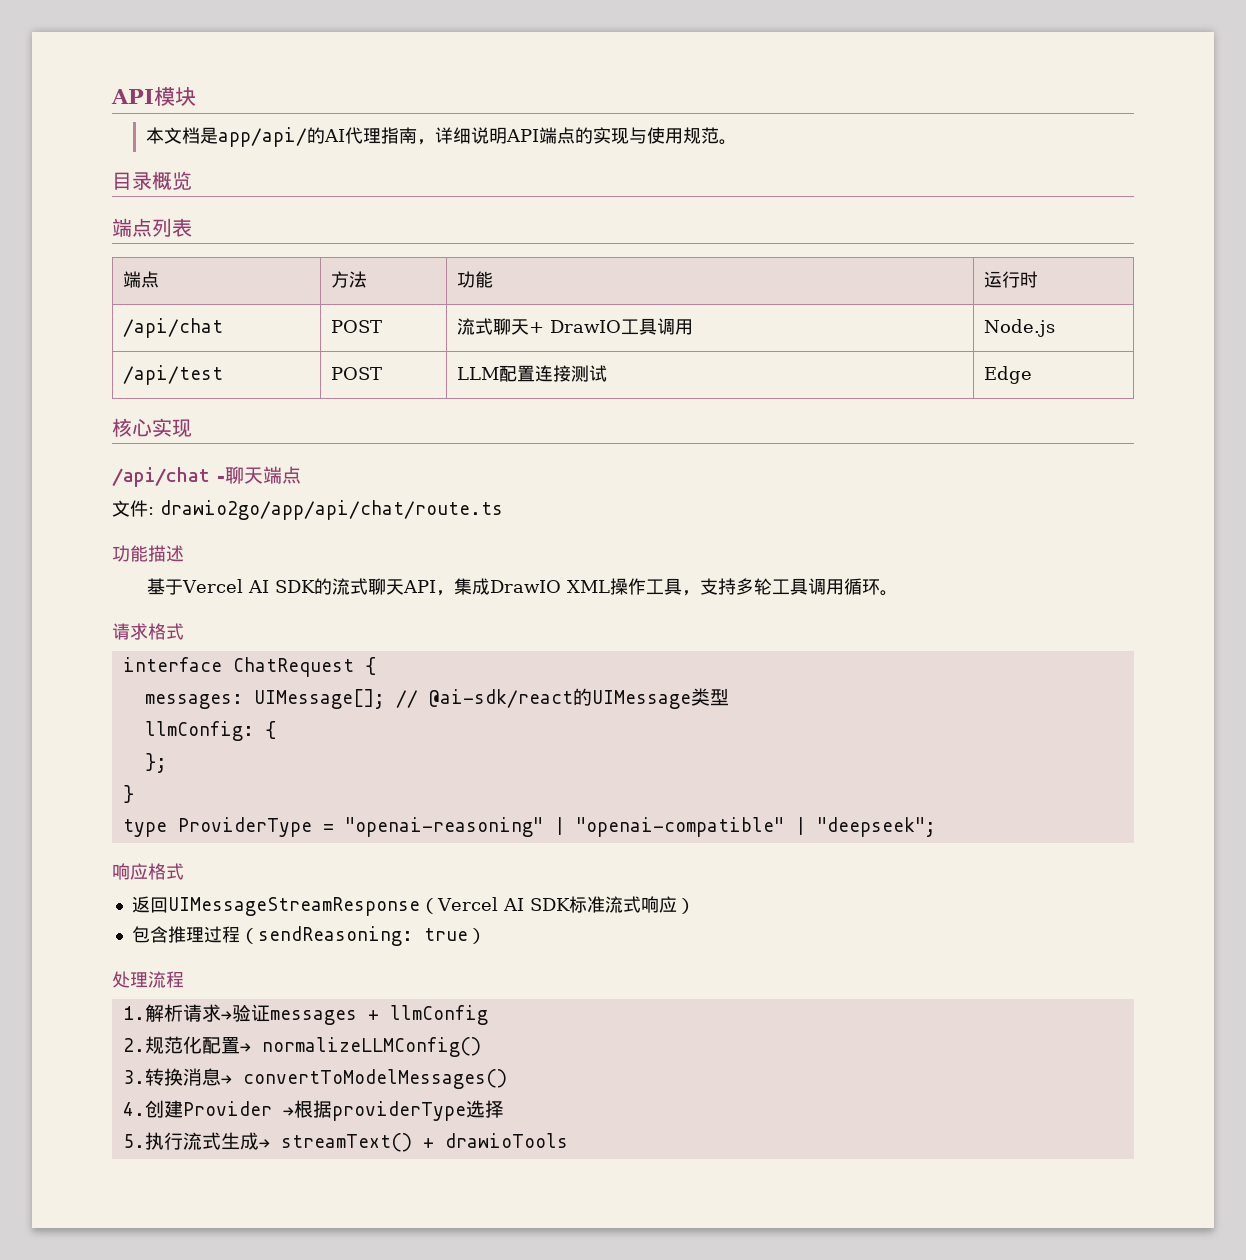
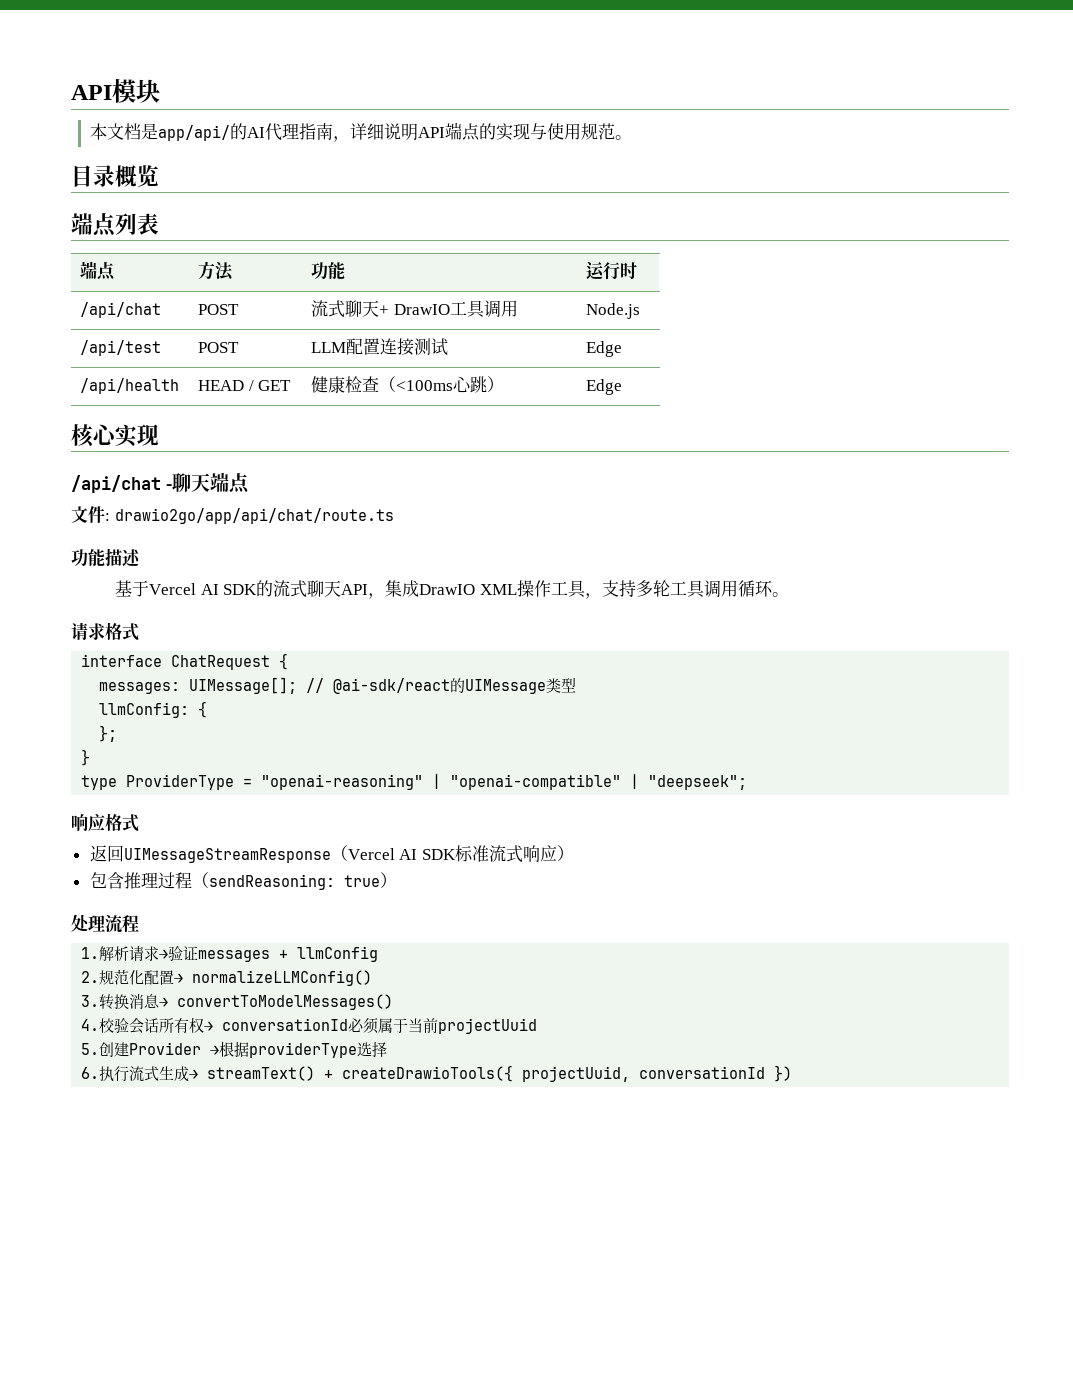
+ /api/health | HEAD / GET | 健康检查（<100ms心跳） | Edge
- 4.创建Provider →根据providerType选择
+ 4.校验会话所有权→ conversationId必须属于当前projectUuid
+ 5.创建Provider →根据providerType选择
- 5.执行流式生成→ streamText() + drawioTools
+ 6.执行流式生成→ streamText() + createDrawioTools({ projectUuid, conversationId })

